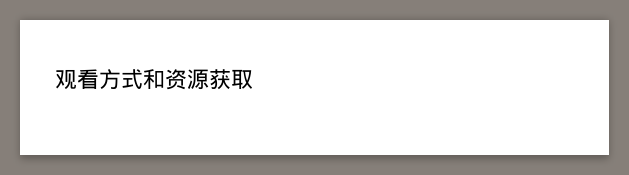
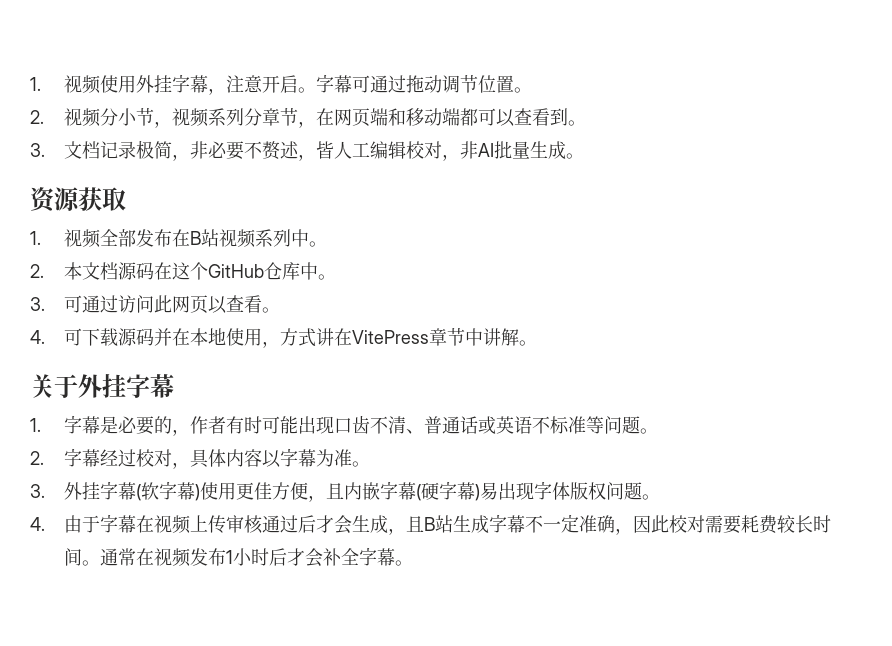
- 观看方式和资源获取
+ 1.视频使用外挂字幕，注意开启。字幕可通过拖动调节位置。
+ 2.视频分小节，视频系列分章节，在网页端和移动端都可以查看到。
+ 3.文档记录极简，非必要不赘述，皆人工编辑校对，非AI批量生成。
+ 资源获取
+ 1.视频全部发布在B站视频系列中。
+ 2.本文档源码在这个GitHub仓库中。
+ 3.可通过访问此网页以查看。
+ 4.可下载源码并在本地使用，方式讲在VitePress章节中讲解。
+ 关于外挂字幕
+ 1.字幕是必要的，作者有时可能出现口齿不清、普通话或英语不标准等问题。
+ 2.字幕经过校对，具体内容以字幕为准。
+ 3.外挂字幕(软字幕)使用更佳方便，且内嵌字幕(硬字幕)易出现字体版权问题。
+ 4.由于字幕在视频上传审核通过后才会生成，且B站生成字幕不一定准确，因此校对需要耗费较长时间。通常在视频发布1小时后才会补全字幕。

